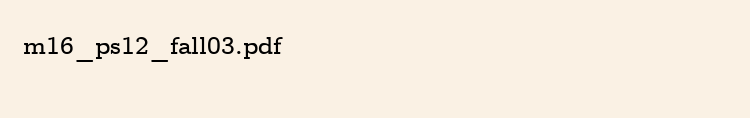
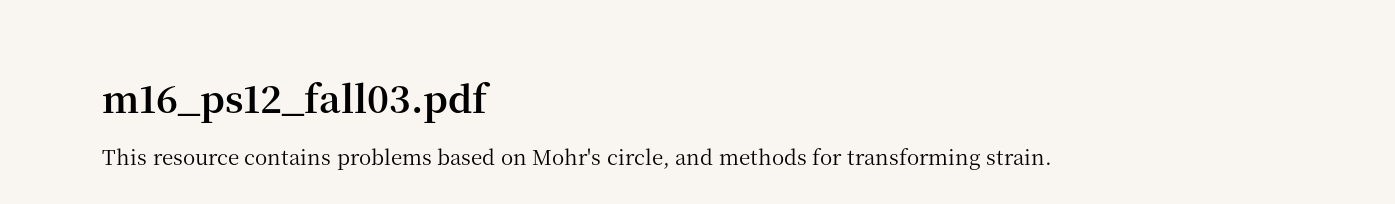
+ This resource contains problems based on Mohr's circle, and methods for transforming strain.

